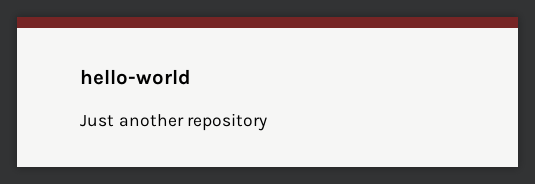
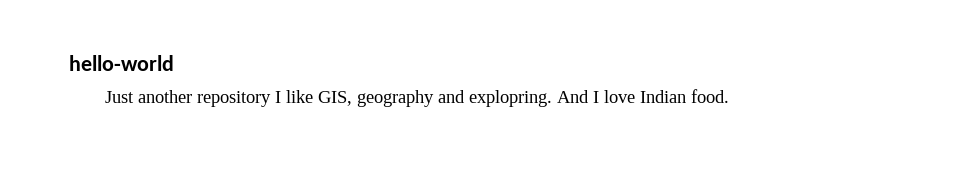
- Just another repository
+ Just another repository I like GIS, geography and explopring. And I love Indian food.

